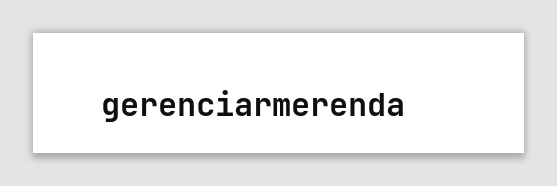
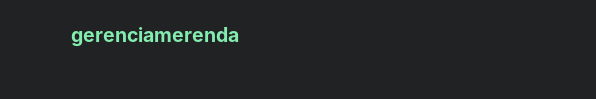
- gerenciarmerenda
+ gerenciamerenda

